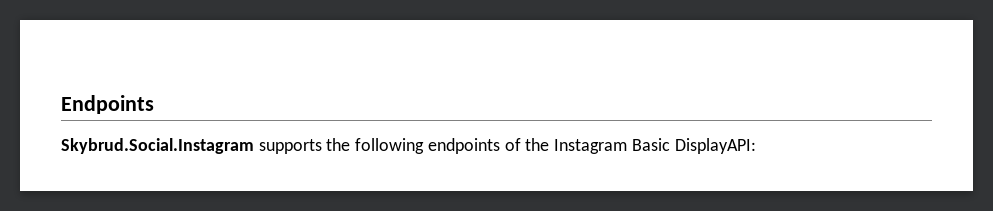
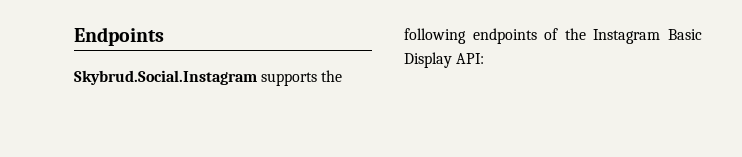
- Skybrud.Social.Instagram supports the following endpoints of the Instagram Basic DisplayAPI:
+ Skybrud.Social.Instagram supports the following endpoints of the Instagram Basic Display API:

